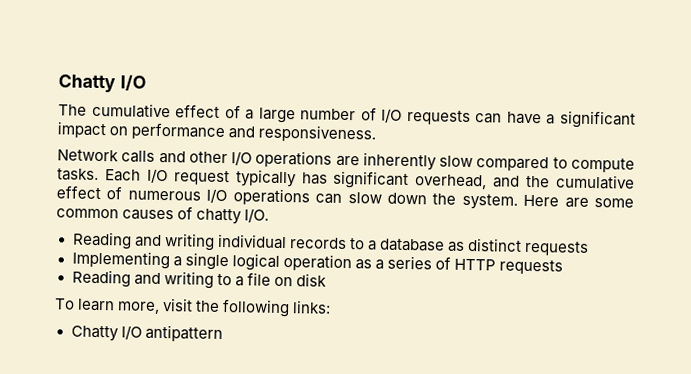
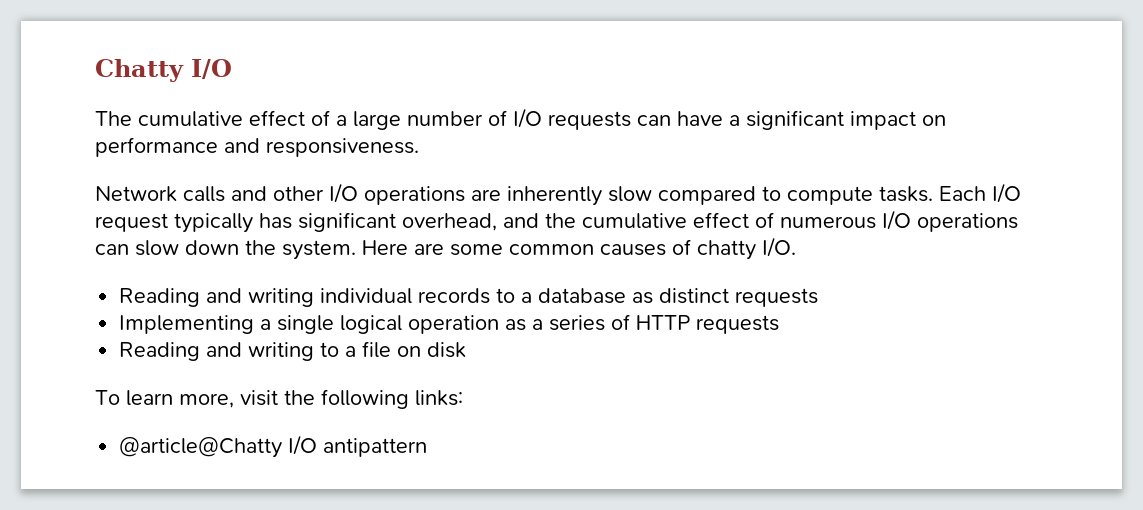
- Chatty I/O antipattern
+ @article@Chatty I/O antipattern

